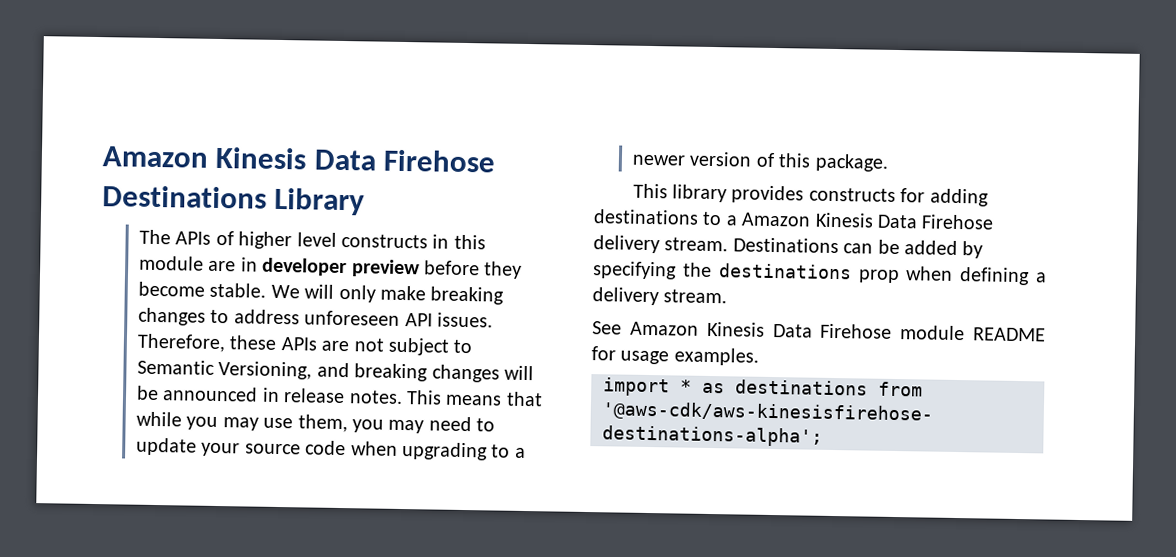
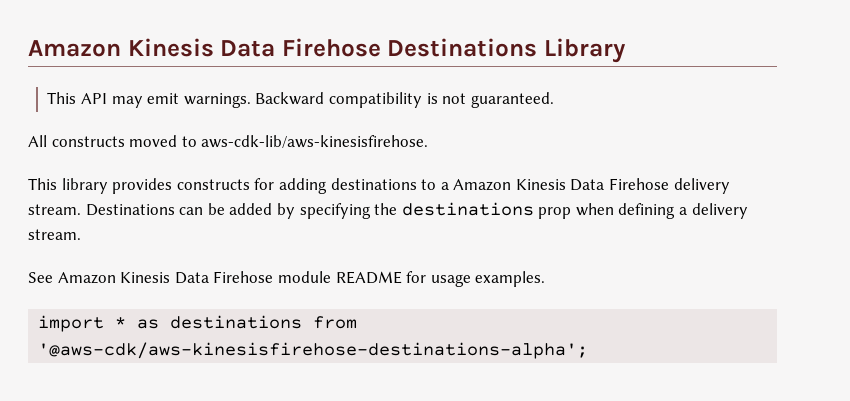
- The APIs of higher level constructs in this module are in developer preview before they become stable. We will only make breaking changes to address unforeseen API issues. Therefore, these APIs are not subject to Semantic Versioning, and breaking changes will be announced in release notes. This means that while you may use them, you may need to update your source code when upgrading to a newer version of this package.
+ This API may emit warnings. Backward compatibility is not guaranteed.
+ All constructs moved to aws-cdk-lib/aws-kinesisfirehose.

